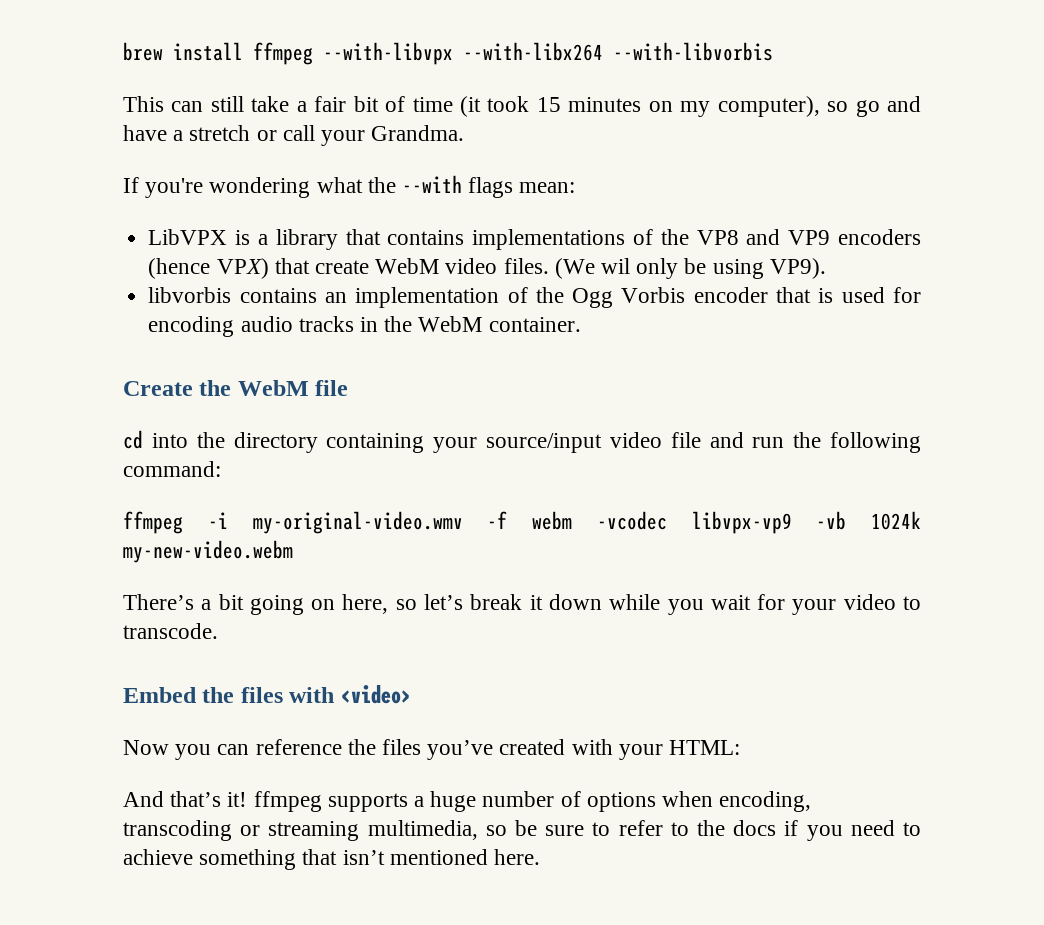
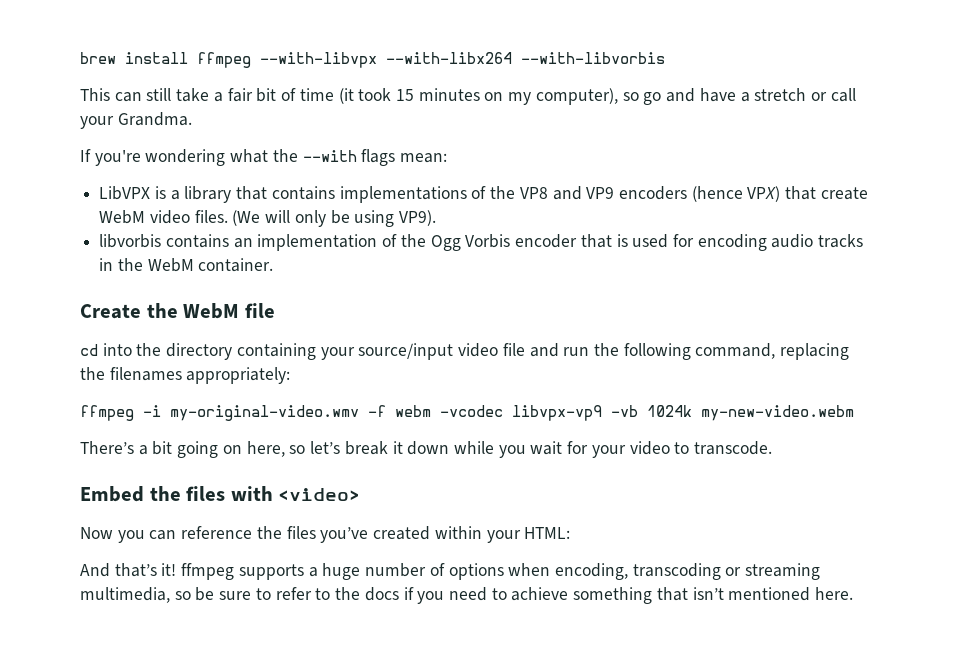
- (We wil only be using VP9).
+ (We will only be using VP9).
- cd into the directory containing your source/input video file and run the following command:
+ cd into the directory containing your source/input video file and run the following command, replacing the filenames appropriately:
- Now you can reference the files you’ve created with your HTML:
+ Now you can reference the files you’ve created within your HTML:

